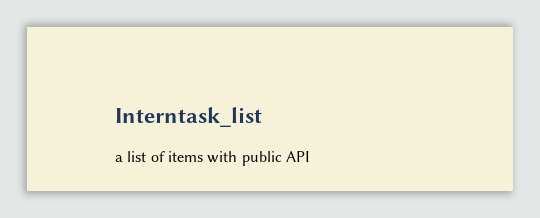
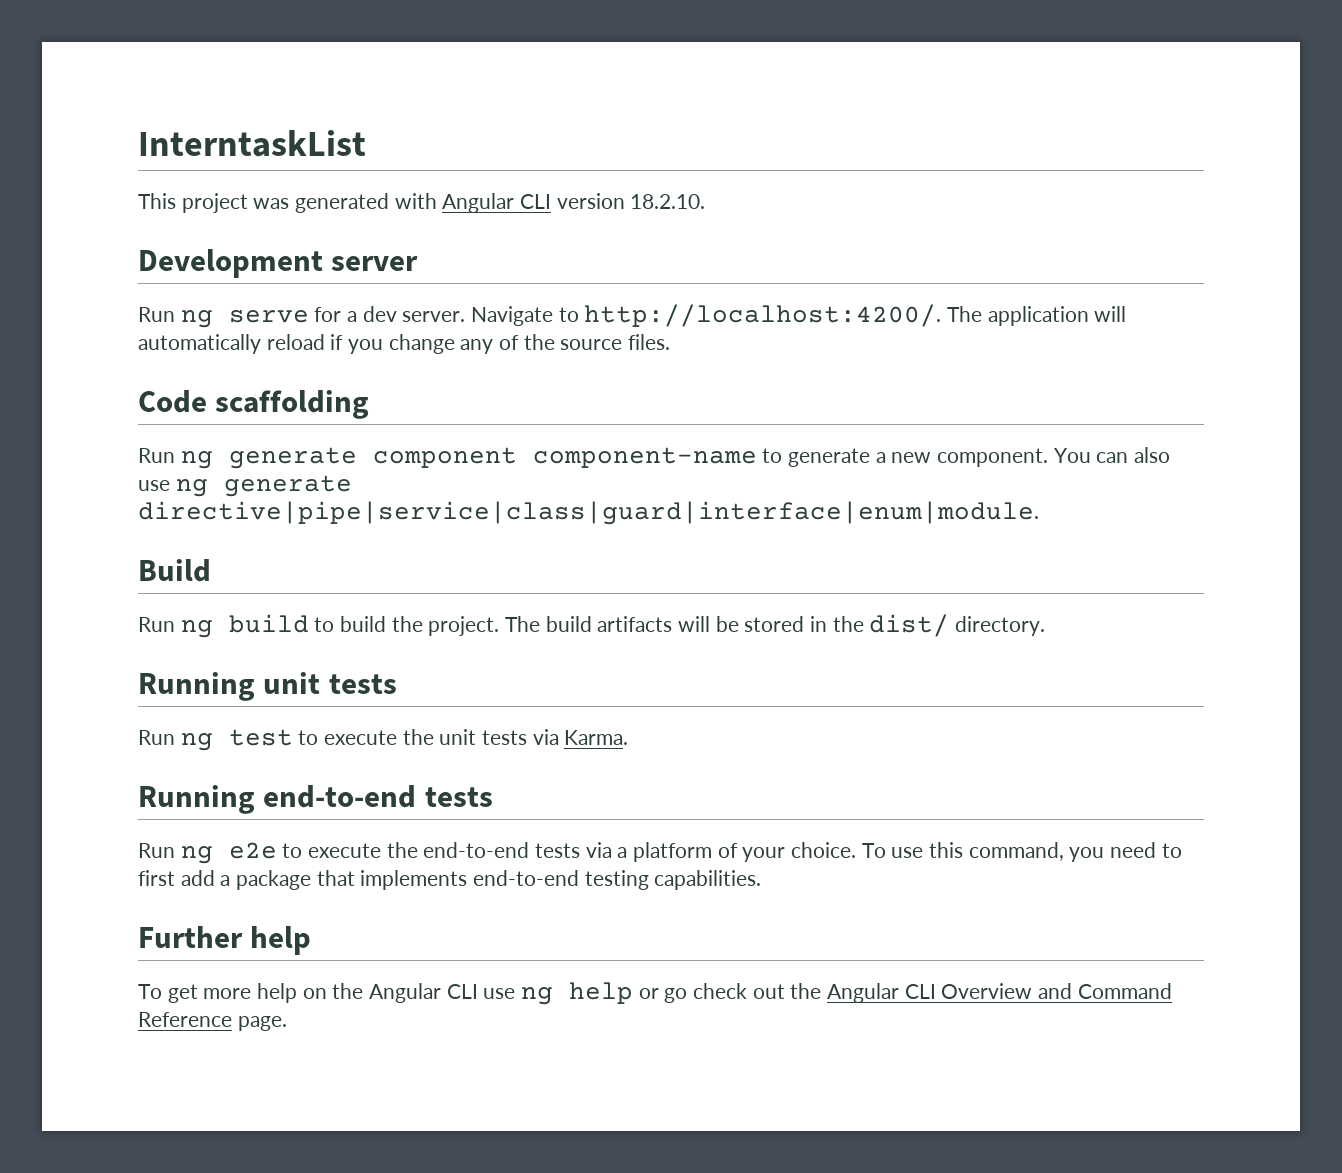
- Interntask_list
- a list of items with public API
+ InterntaskList
+ This project was generated with Angular CLI version 18.2.10.
+ Development server
+ Run ng serve for a dev server. Navigate to http://localhost:4200/. The application will automatically reload if you change any of the source files.
+ Code scaffolding
+ Run ng generate component component-name to generate a new component. You can also use ng generate directive|pipe|service|class|guard|interface|enum|module.
+ Build
+ Run ng build to build the project. The build artifacts will be stored in the dist/ directory.
+ Running unit tests
+ Run ng test to execute the unit tests via Karma.
+ Running end-to-end tests
+ Run ng e2e to execute the end-to-end tests via a platform of your choice. To use this command, you need to first add a package that implements end-to-end testing capabilities.
+ Further help
+ To get more help on the Angular CLI use ng help or go check out the Angular CLI Overview and Command Reference page.

